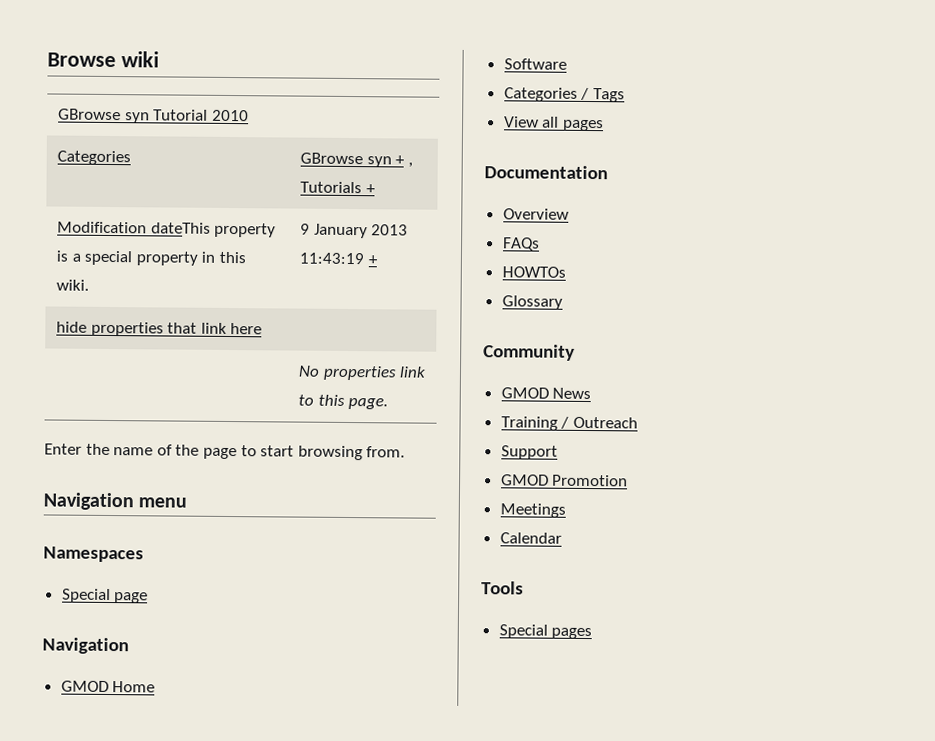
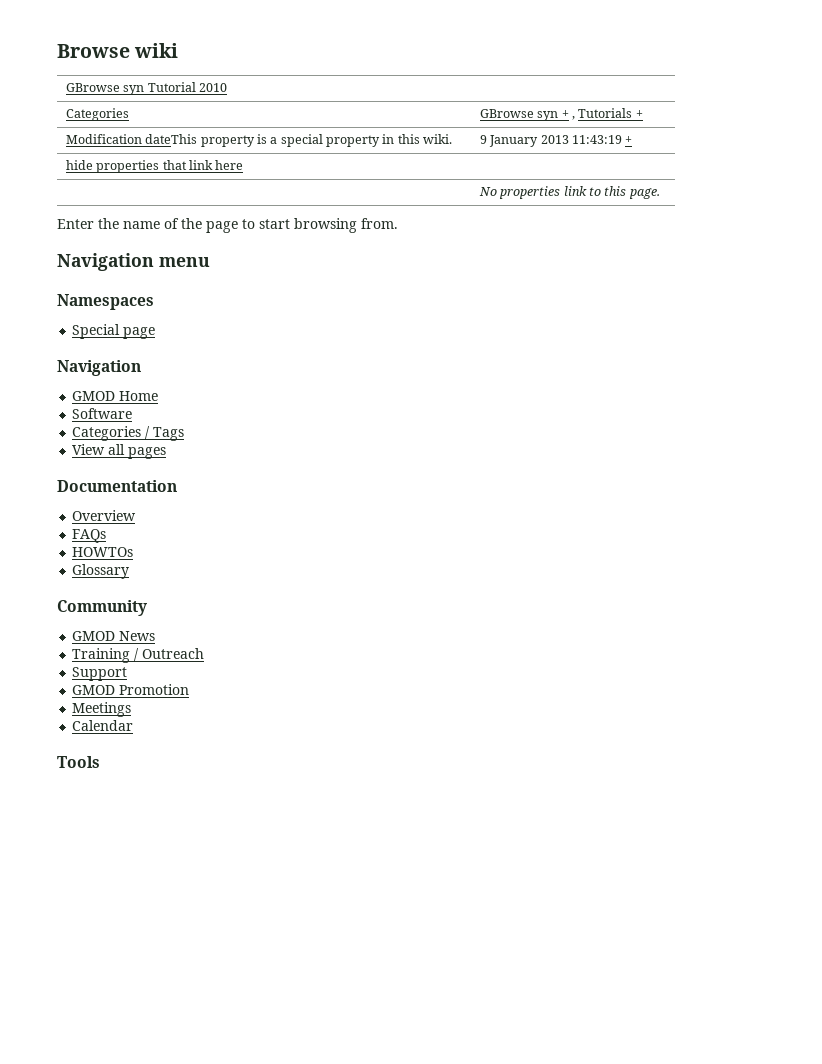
- Special pages

